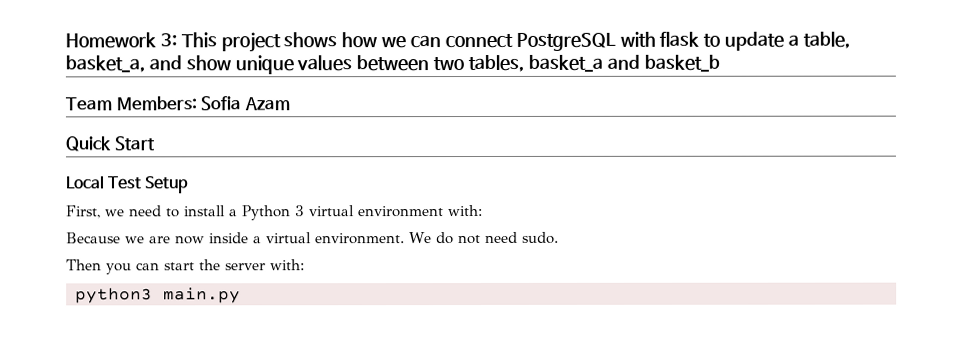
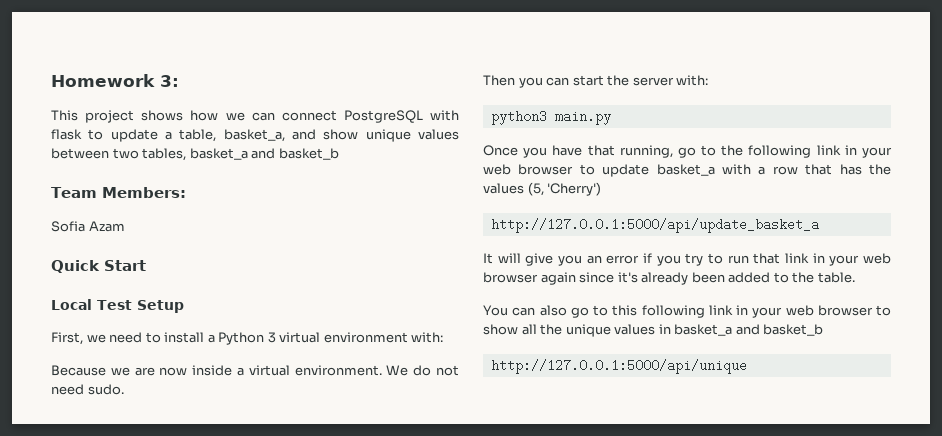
- Homework 3: This project shows how we can connect PostgreSQL with flask to update a table, basket_a, and show unique values between two tables, basket_a and basket_b
+ Homework 3:
+ This project shows how we can connect PostgreSQL with flask to update a table, basket_a, and show unique values between two tables, basket_a and basket_b
- Team Members: Sofia Azam
+ Team Members:
+ Sofia Azam
+ Once you have that running, go to the following link in your web browser to update basket_a with a row that has the values (5, 'Cherry')
+ http://127.0.0.1:5000/api/update_basket_a
+ It will give you an error if you try to run that link in your web browser again since it's already been added to the table.
+ You can also go to this following link in your web browser to show all the unique values in basket_a and basket_b
+ http://127.0.0.1:5000/api/unique

